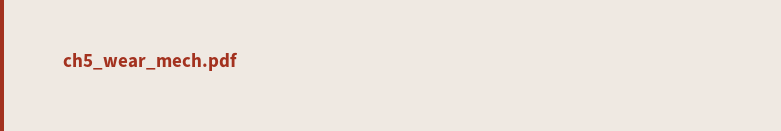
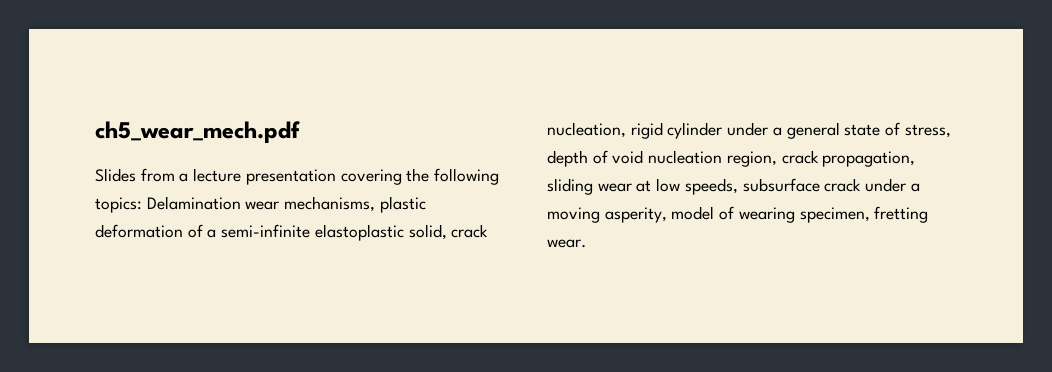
+ Slides from a lecture presentation covering the following topics: Delamination wear mechanisms, plastic deformation of a semi-infinite elastoplastic solid, crack nucleation, rigid cylinder under a general state of stress, depth of void nucleation region, crack propagation, sliding wear at low speeds, subsurface crack under a moving asperity, model of wearing specimen, fretting wear.

